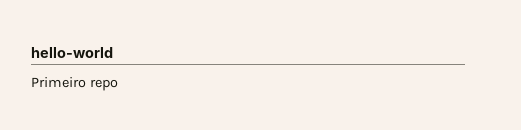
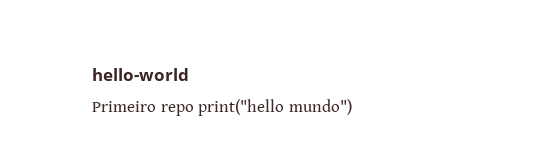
- Primeiro repo
+ Primeiro repo print("hello mundo")

